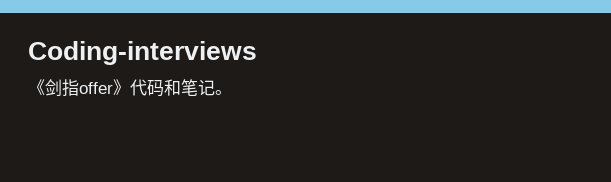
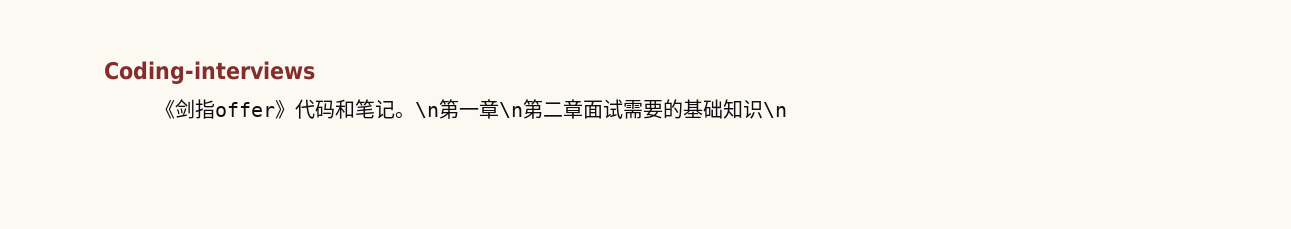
+ \n第一章\n第二章面试需要的基础知识\n

